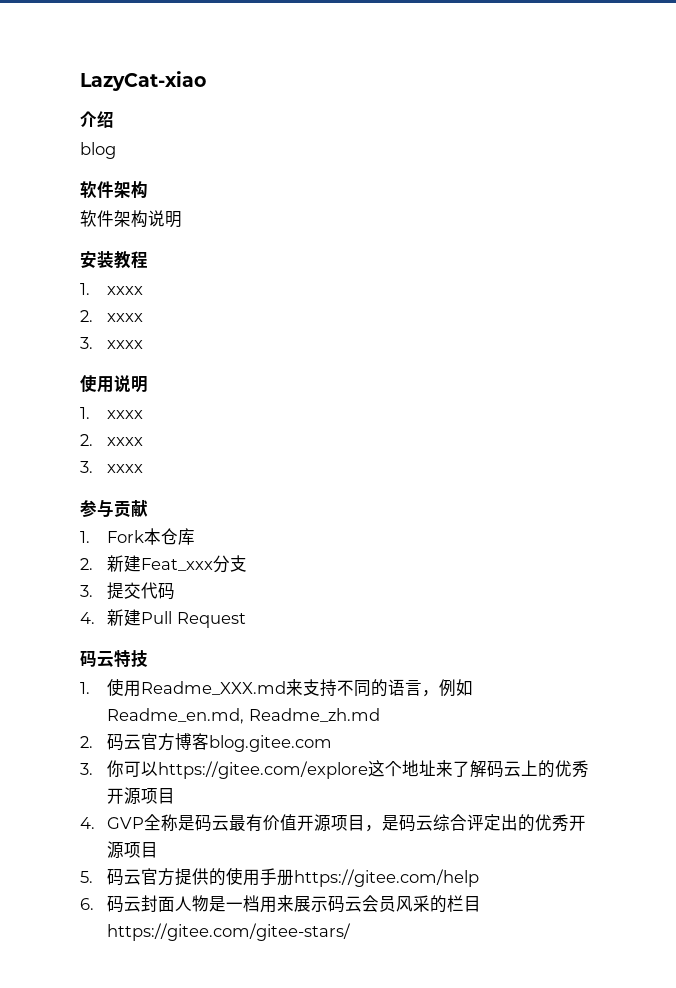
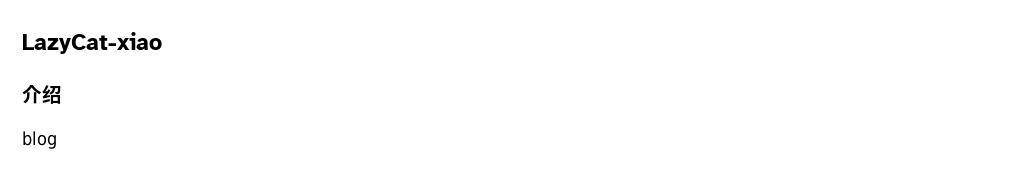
  blog
- 软件架构
- 软件架构说明
- 安装教程
- 1. xxxx
- 2. xxxx
- 3. xxxx
- 使用说明
- 1. xxxx
- 2. xxxx
- 3. xxxx
- 参与贡献
- 1. Fork本仓库
- 2.新建Feat_xxx分支
- 3.提交代码
- 4.新建Pull Request
- 码云特技
- 1.使用Readme_XXX.md来支持不同的语言，例如Readme_en.md, Readme_zh.md
- 2.码云官方博客blog.gitee.com
- 3.你可以https://gitee.com/explore这个地址来了解码云上的优秀开源项目
- 4. GVP全称是码云最有价值开源项目，是码云综合评定出的优秀开源项目
- 5.码云官方提供的使用手册https://gitee.com/help
- 6.码云封面人物是一档用来展示码云会员风采的栏目https://gitee.com/gitee-stars/

